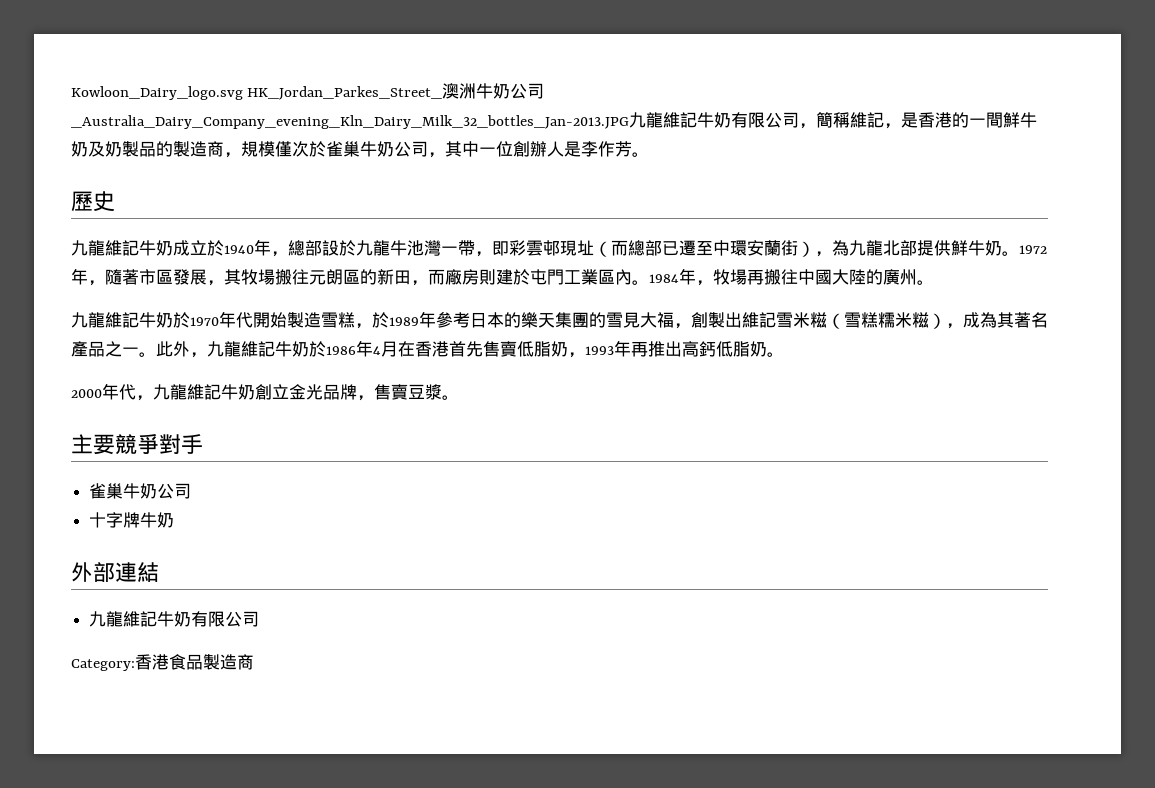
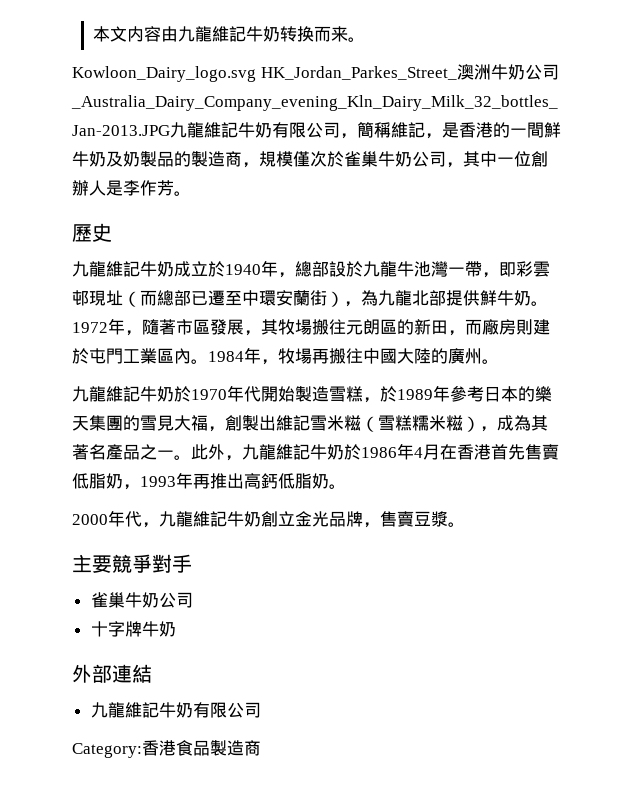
+ 本文内容由九龍維記牛奶转换而来。

